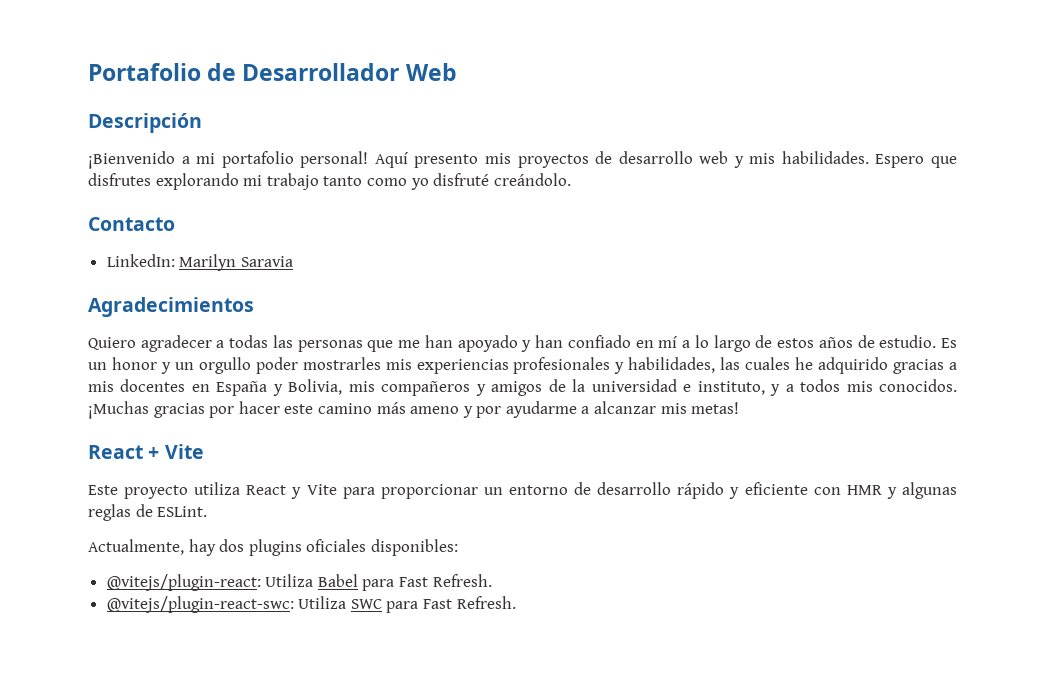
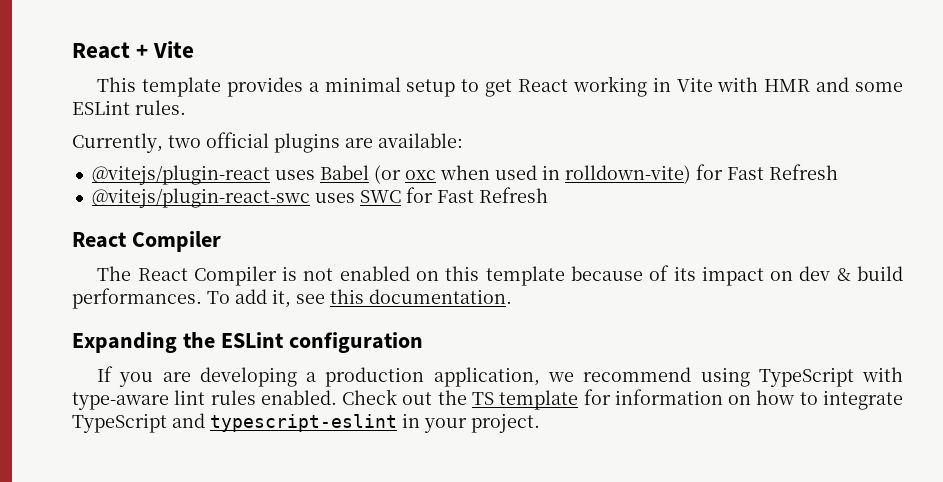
- Portafolio de Desarrollador Web
- Descripción
- ¡Bienvenido a mi portafolio personal! Aquí presento mis proyectos de desarrollo web y mis habilidades. Espero que disfrutes explorando mi trabajo tanto como yo disfruté creándolo.
- Contacto
- LinkedIn: Marilyn Saravia
- Agradecimientos
- Quiero agradecer a todas las personas que me han apoyado y han confiado en mí a lo largo de estos años de estudio. Es un honor y un orgullo poder mostrarles mis experiencias profesionales y habilidades, las cuales he adquirido gracias a mis docentes en España y Bolivia, mis compañeros y amigos de la universidad e instituto, y a todos mis conocidos. ¡Muchas gracias por hacer este camino más ameno y por ayudarme a alcanzar mis metas!
  React + Vite
- Este proyecto utiliza React y Vite para proporcionar un entorno de desarrollo rápido y eficiente con HMR y algunas reglas de ESLint.
- Actualmente, hay dos plugins oficiales disponibles:
- @vitejs/plugin-react: Utiliza Babel para Fast Refresh.
- @vitejs/plugin-react-swc: Utiliza SWC para Fast Refresh.
+ This template provides a minimal setup to get React working in Vite with HMR and some ESLint rules.
+ Currently, two official plugins are available:
+ @vitejs/plugin-react uses Babel (or oxc when used in rolldown-vite) for Fast Refresh
+ @vitejs/plugin-react-swc uses SWC for Fast Refresh
+ React Compiler
+ The React Compiler is not enabled on this template because of its impact on dev & build performances. To add it, see this documentation.
+ Expanding the ESLint configuration
+ If you are developing a production application, we recommend using TypeScript with type-aware lint rules enabled. Check out the TS template for information on how to integrate TypeScript and typescript-eslint in your project.

